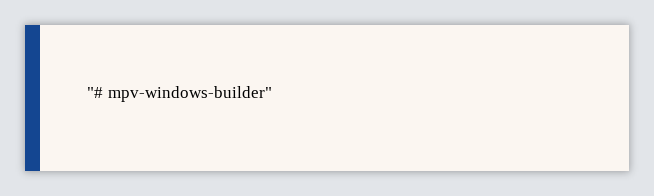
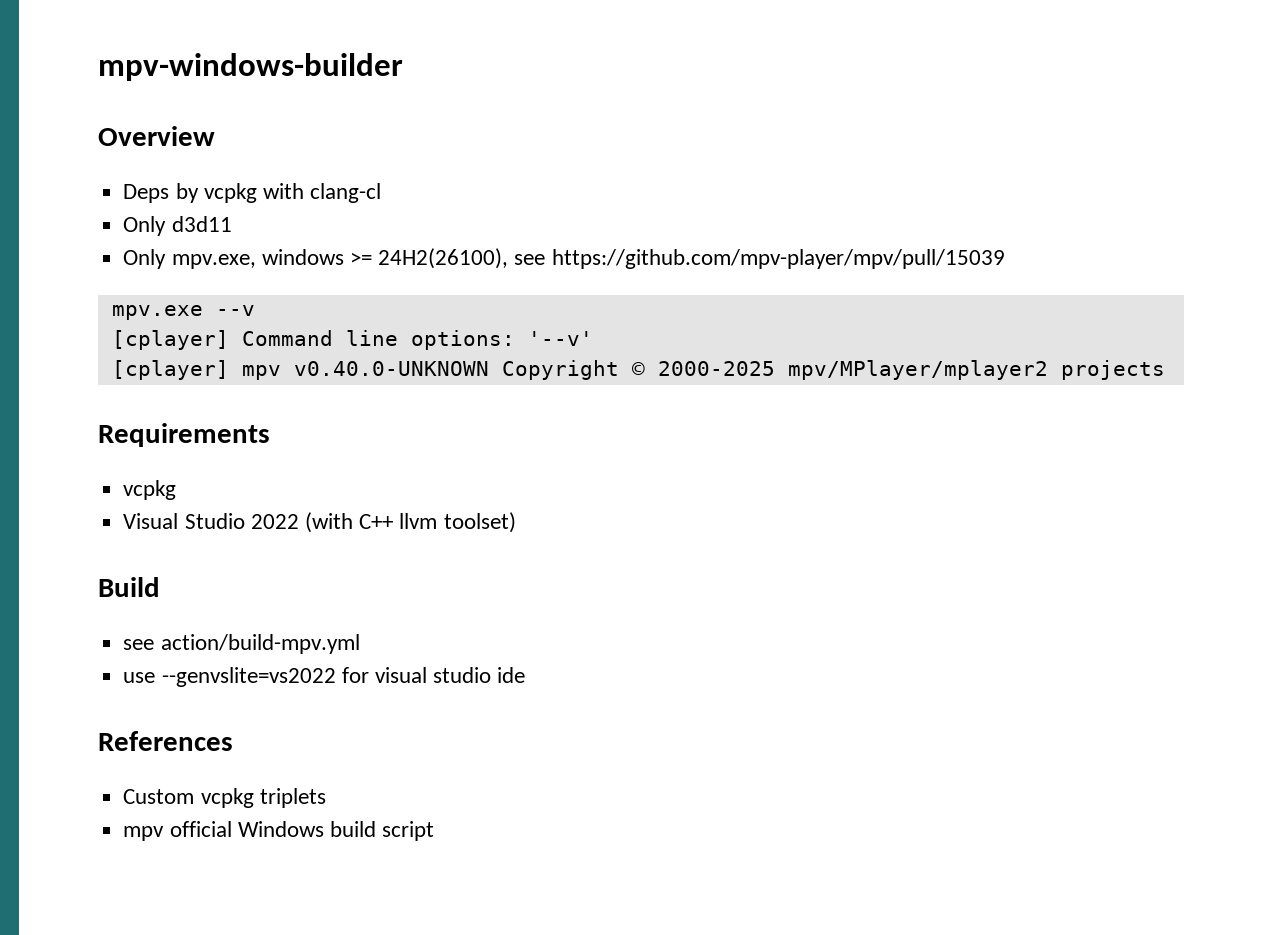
- "# mpv-windows-builder"
+ mpv-windows-builder
+ Overview
+ Deps by vcpkg with clang-cl
+ Only d3d11
+ Only mpv.exe, windows >= 24H2(26100), see https://github.com/mpv-player/mpv/pull/15039
+ mpv.exe --v
+ [cplayer] Command line options: '--v'
+ [cplayer] mpv v0.40.0-UNKNOWN Copyright © 2000-2025 mpv/MPlayer/mplayer2 projects
+ Requirements
+ vcpkg
+ Visual Studio 2022 (with C++ llvm toolset)
+ Build
+ see action/build-mpv.yml
+ use --genvslite=vs2022 for visual studio ide
+ References
+ Custom vcpkg triplets
+ mpv official Windows build script

